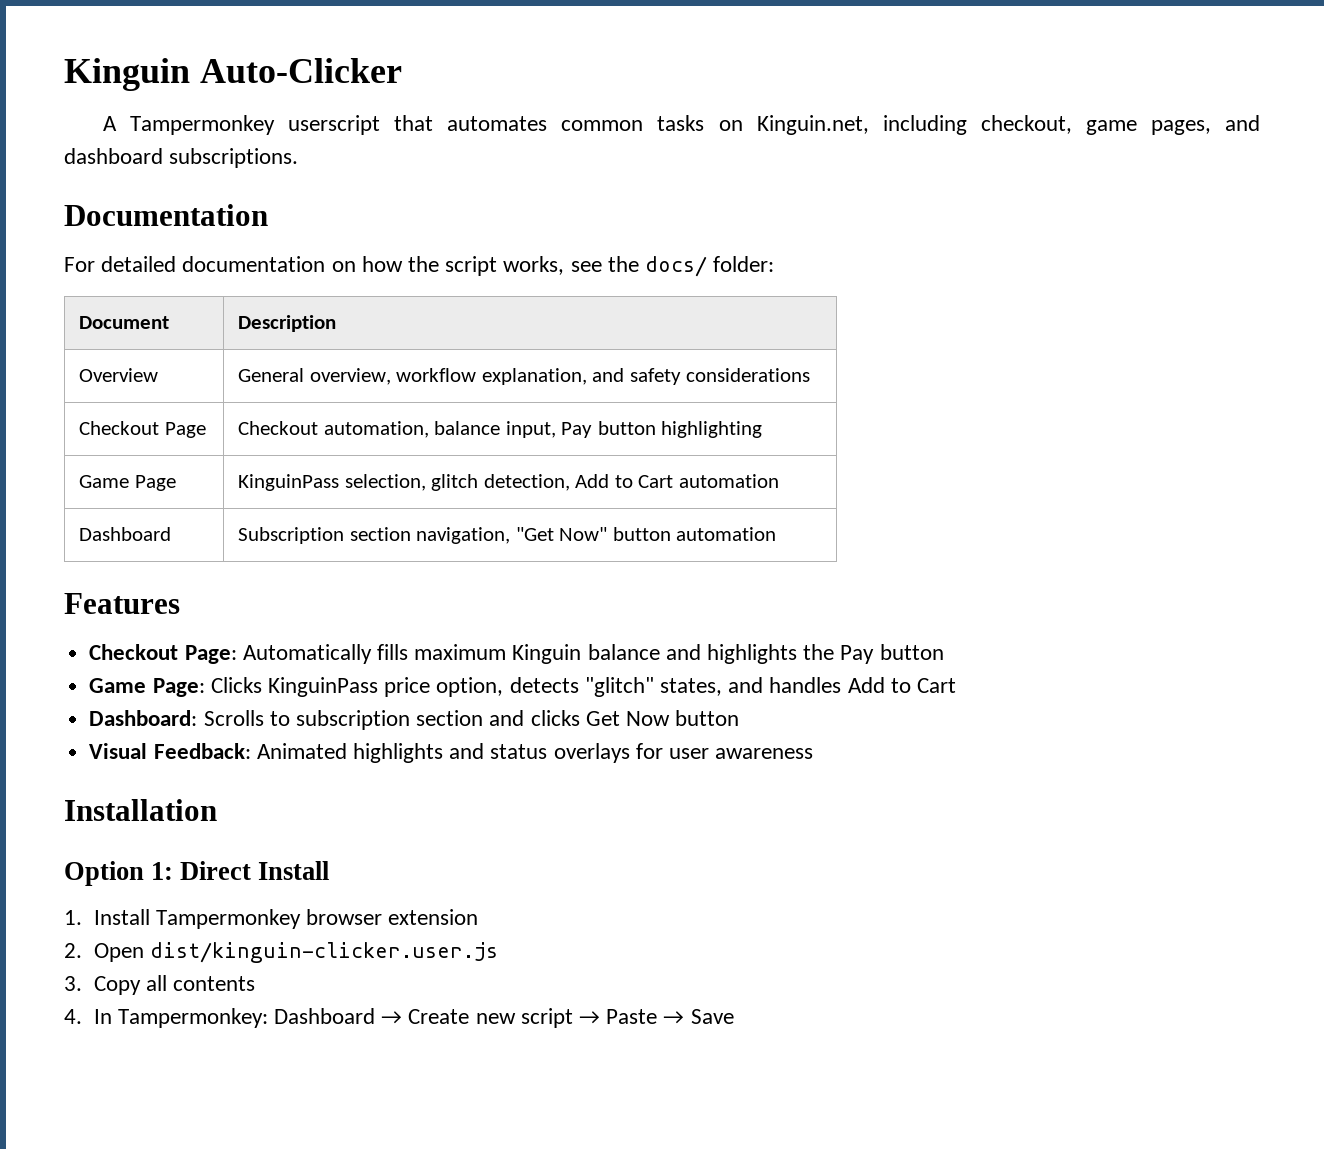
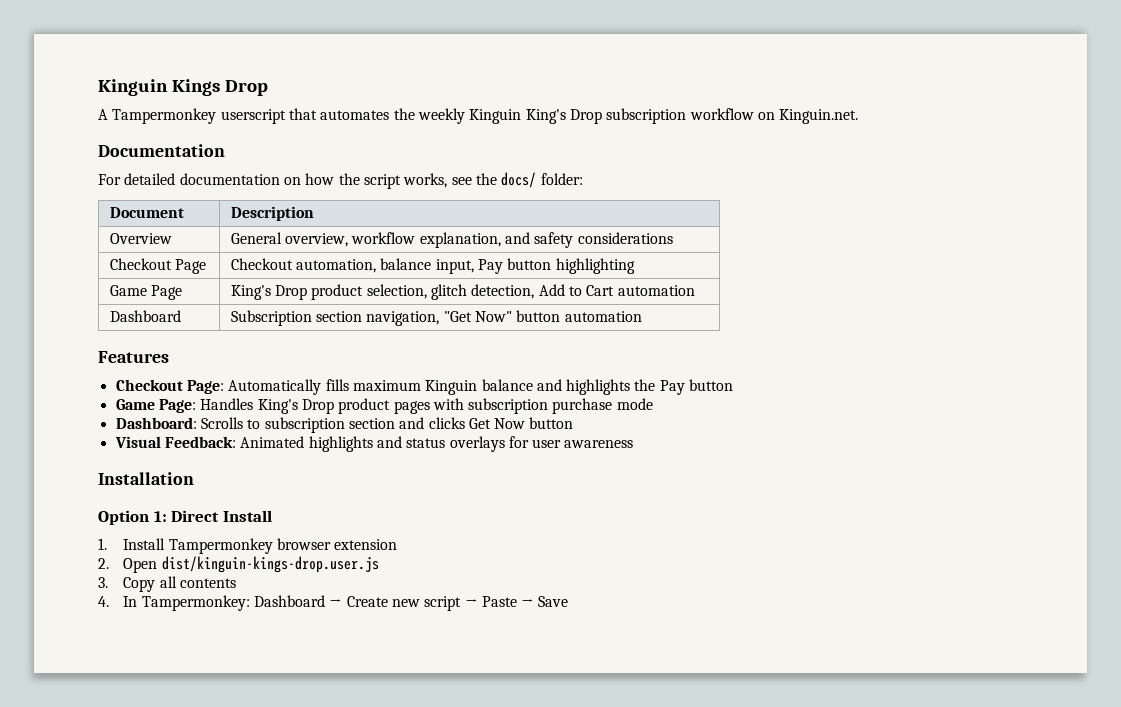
- Kinguin Auto-Clicker
+ Kinguin Kings Drop
- A Tampermonkey userscript that automates common tasks on Kinguin.net, including checkout, game pages, and dashboard subscriptions.
+ A Tampermonkey userscript that automates the weekly Kinguin King's Drop subscription workflow on Kinguin.net.
- Game Page | KinguinPass selection, glitch detection, Add to Cart automation
+ Game Page | King's Drop product selection, glitch detection, Add to Cart automation
- Game Page: Clicks KinguinPass price option, detects "glitch" states, and handles Add to Cart
+ Game Page: Handles King's Drop product pages with subscription purchase mode
- 2. Open dist/kinguin-clicker.user.js
+ 2. Open dist/kinguin-kings-drop.user.js

